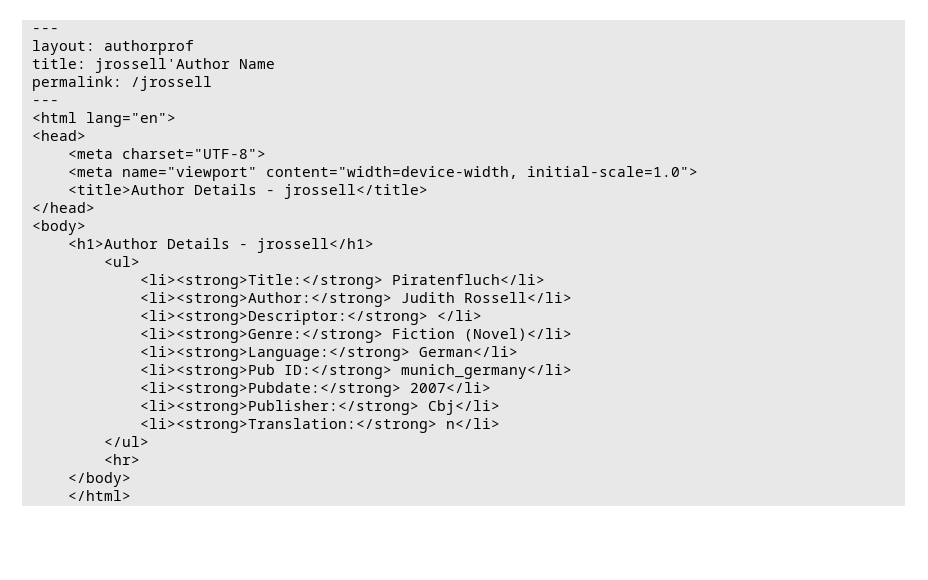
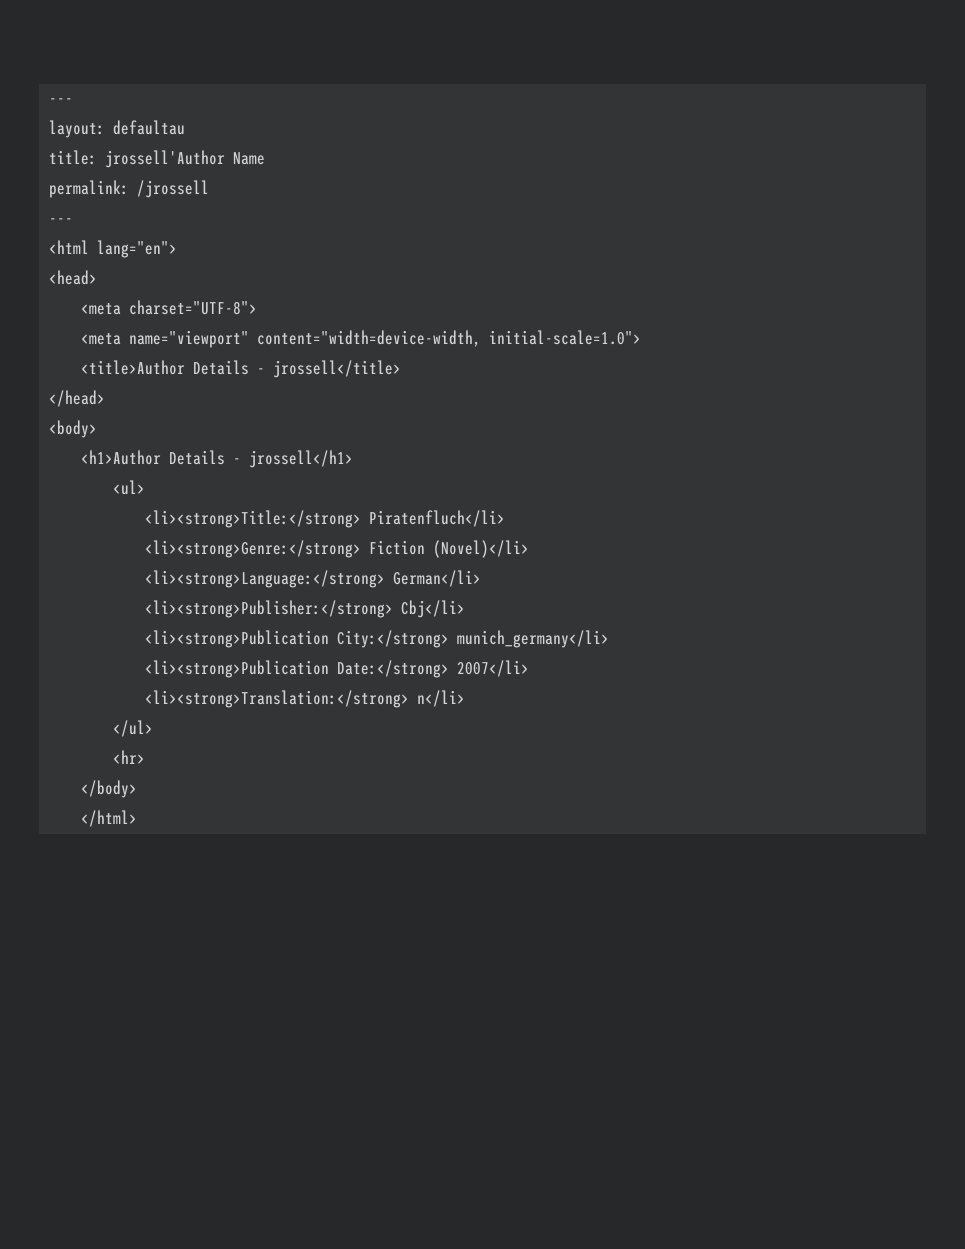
- layout: authorprof
+ layout: defaultau
- <li><strong>Author:</strong> Judith Rossell</li>
- <li><strong>Descriptor:</strong> </li>
- <li><strong>Pub ID:</strong> munich_germany</li>
+ <li><strong>Publisher:</strong> Cbj</li>
+ <li><strong>Publication City:</strong> munich_germany</li>
- <li><strong>Pubdate:</strong> 2007</li>
+ <li><strong>Publication Date:</strong> 2007</li>
- <li><strong>Publisher:</strong> Cbj</li>

